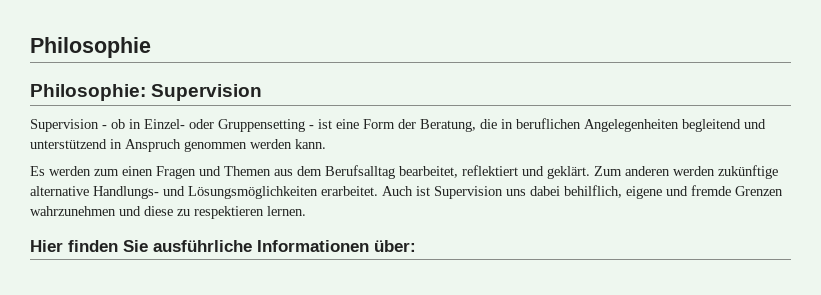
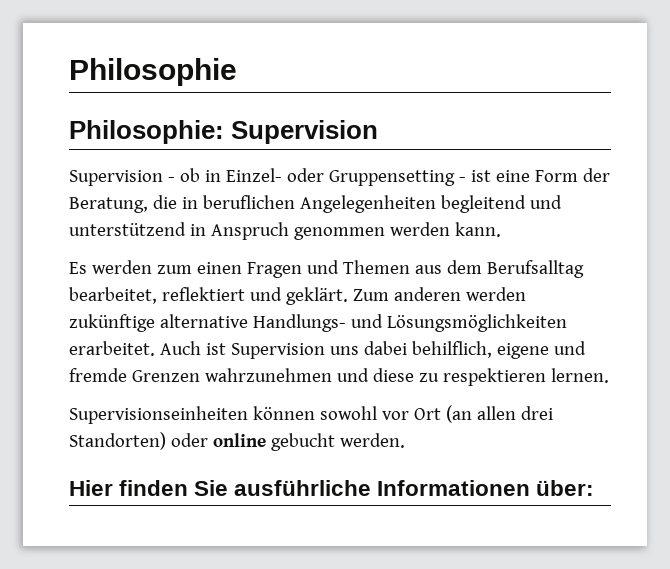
+ Supervisionseinheiten können sowohl vor Ort (an allen drei Standorten) oder online gebucht werden.

